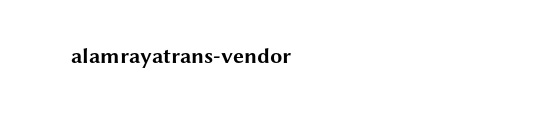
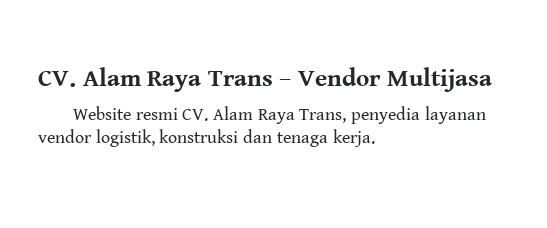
- alamrayatrans-vendor
+ CV. Alam Raya Trans – Vendor Multijasa
+ Website resmi CV. Alam Raya Trans, penyedia layanan vendor logistik, konstruksi dan tenaga kerja.

